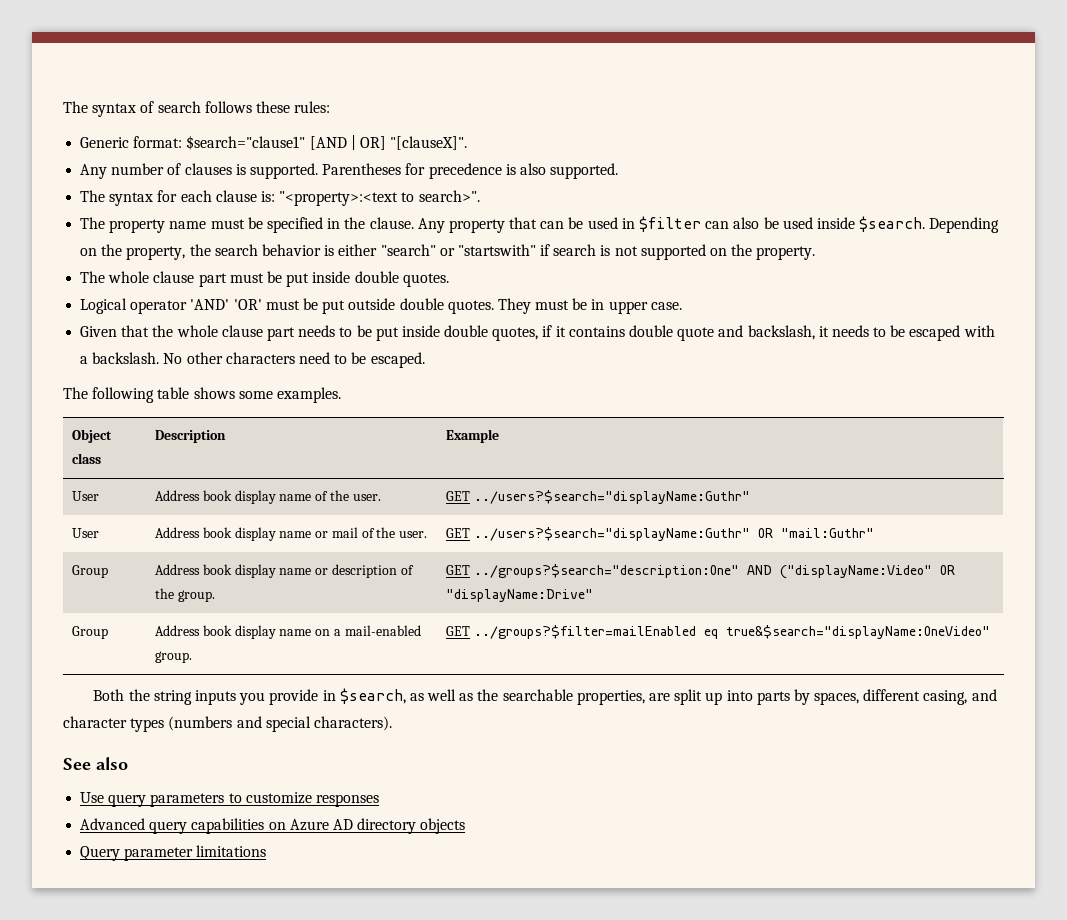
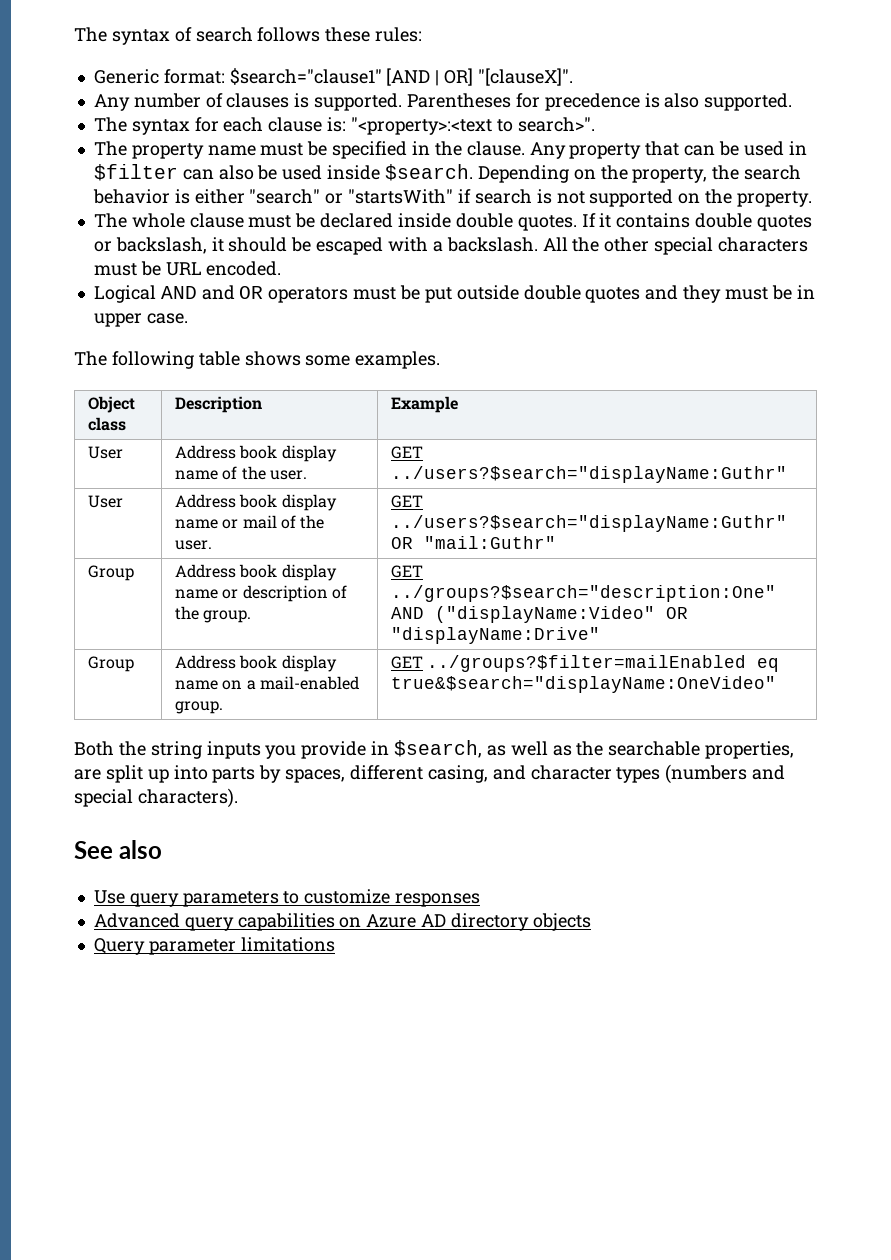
- Depending on the property, the search behavior is either "search" or "startswith" if search is not supported on the property.
+ Depending on the property, the search behavior is either "search" or "startsWith" if search is not supported on the property.
- The whole clause part must be put inside double quotes.
- Logical operator 'AND' 'OR' must be put outside double quotes. They must be in upper case.
+ The whole clause must be declared inside double quotes. If it contains double quotes or backslash, it should be escaped with a backslash. All the other special characters must be URL encoded.
+ Logical AND and OR operators must be put outside double quotes and they must be in upper case.
- Given that the whole clause part needs to be put inside double quotes, if it contains double quote and backslash, it needs to be escaped with a backslash. No other characters need to be escaped.

